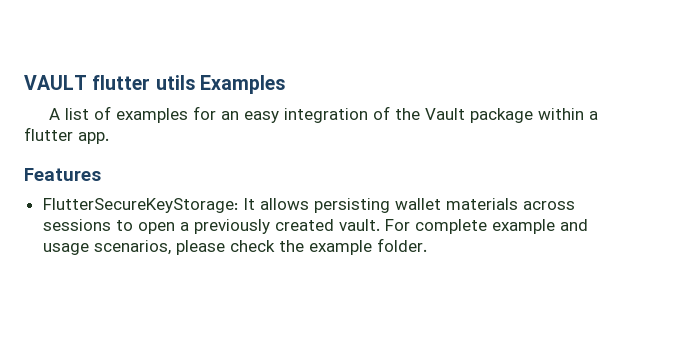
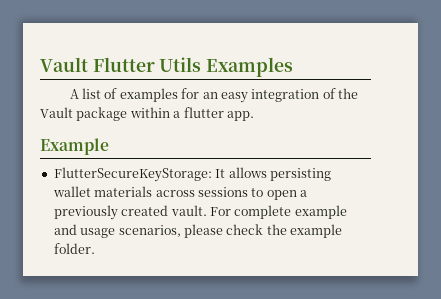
- VAULT flutter utils Examples
+ Vault Flutter Utils Examples
- Features
+ Example

